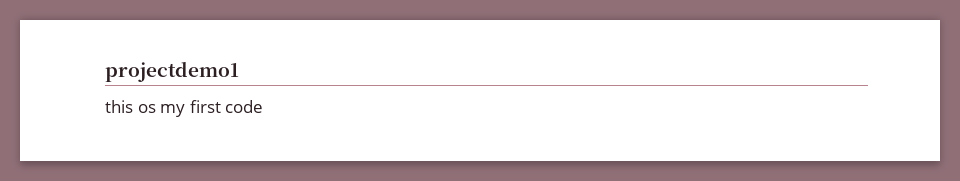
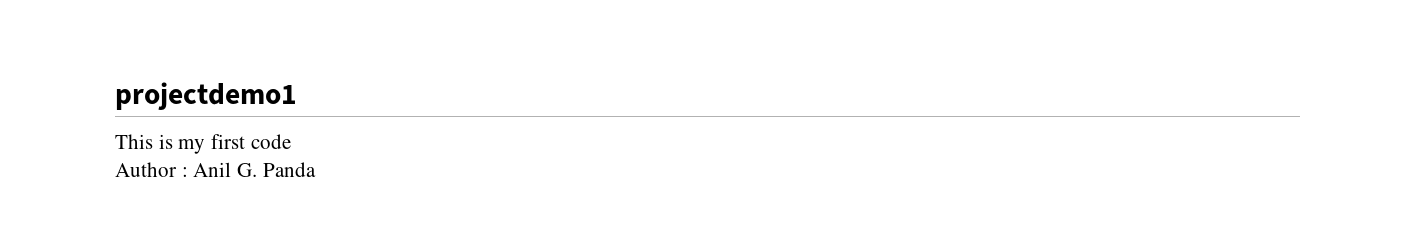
- this os my first code
+ This is my first code
+ Author : Anil G. Panda

